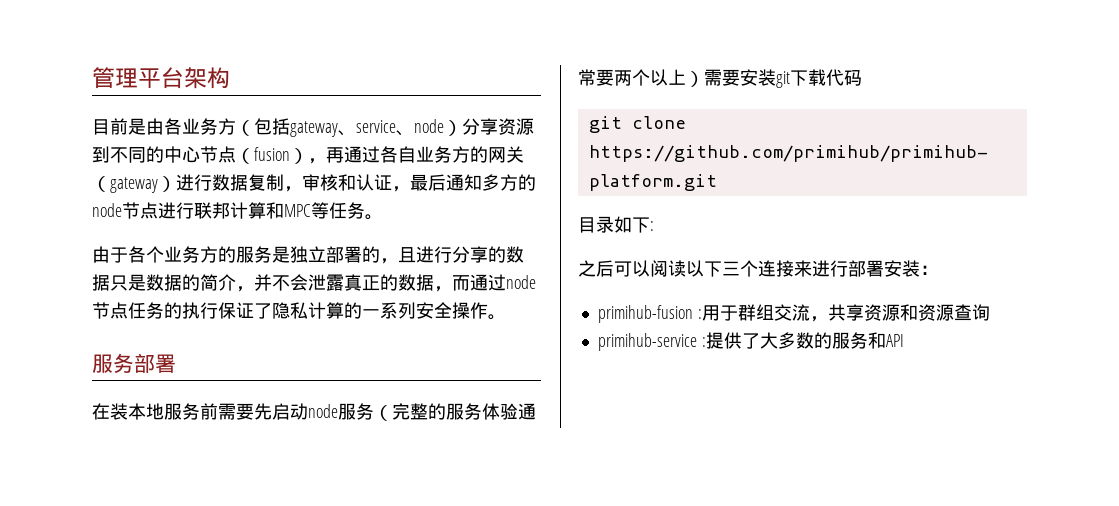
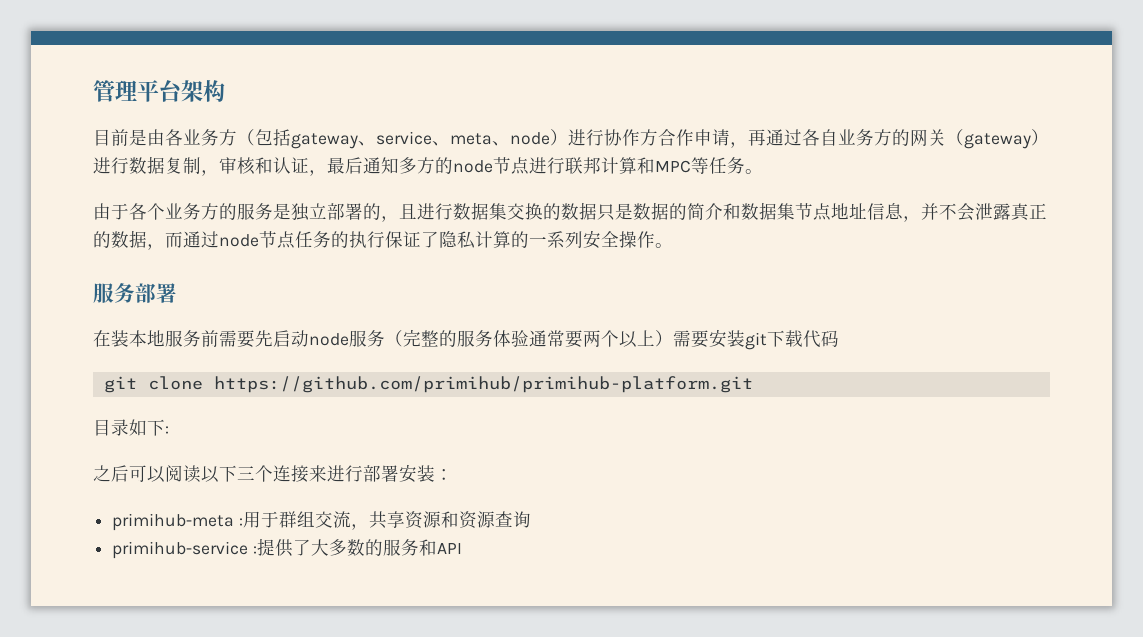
- 目前是由各业务方（包括gateway、service、node）分享资源到不同的中心节点（fusion），再通过各自业务方的网关（gateway）进行数据复制，审核和认证，最后通知多方的node节点进行联邦计算和MPC等任务。
+ 目前是由各业务方（包括gateway、service、meta、node）进行协作方合作申请，再通过各自业务方的网关（gateway）进行数据复制，审核和认证，最后通知多方的node节点进行联邦计算和MPC等任务。
- 由于各个业务方的服务是独立部署的，且进行分享的数据只是数据的简介，并不会泄露真正的数据，而通过node节点任务的执行保证了隐私计算的一系列安全操作。
+ 由于各个业务方的服务是独立部署的，且进行数据集交换的数据只是数据的简介和数据集节点地址信息，并不会泄露真正的数据，而通过node节点任务的执行保证了隐私计算的一系列安全操作。
- primihub-fusion :用于群组交流，共享资源和资源查询
+ primihub-meta :用于群组交流，共享资源和资源查询

